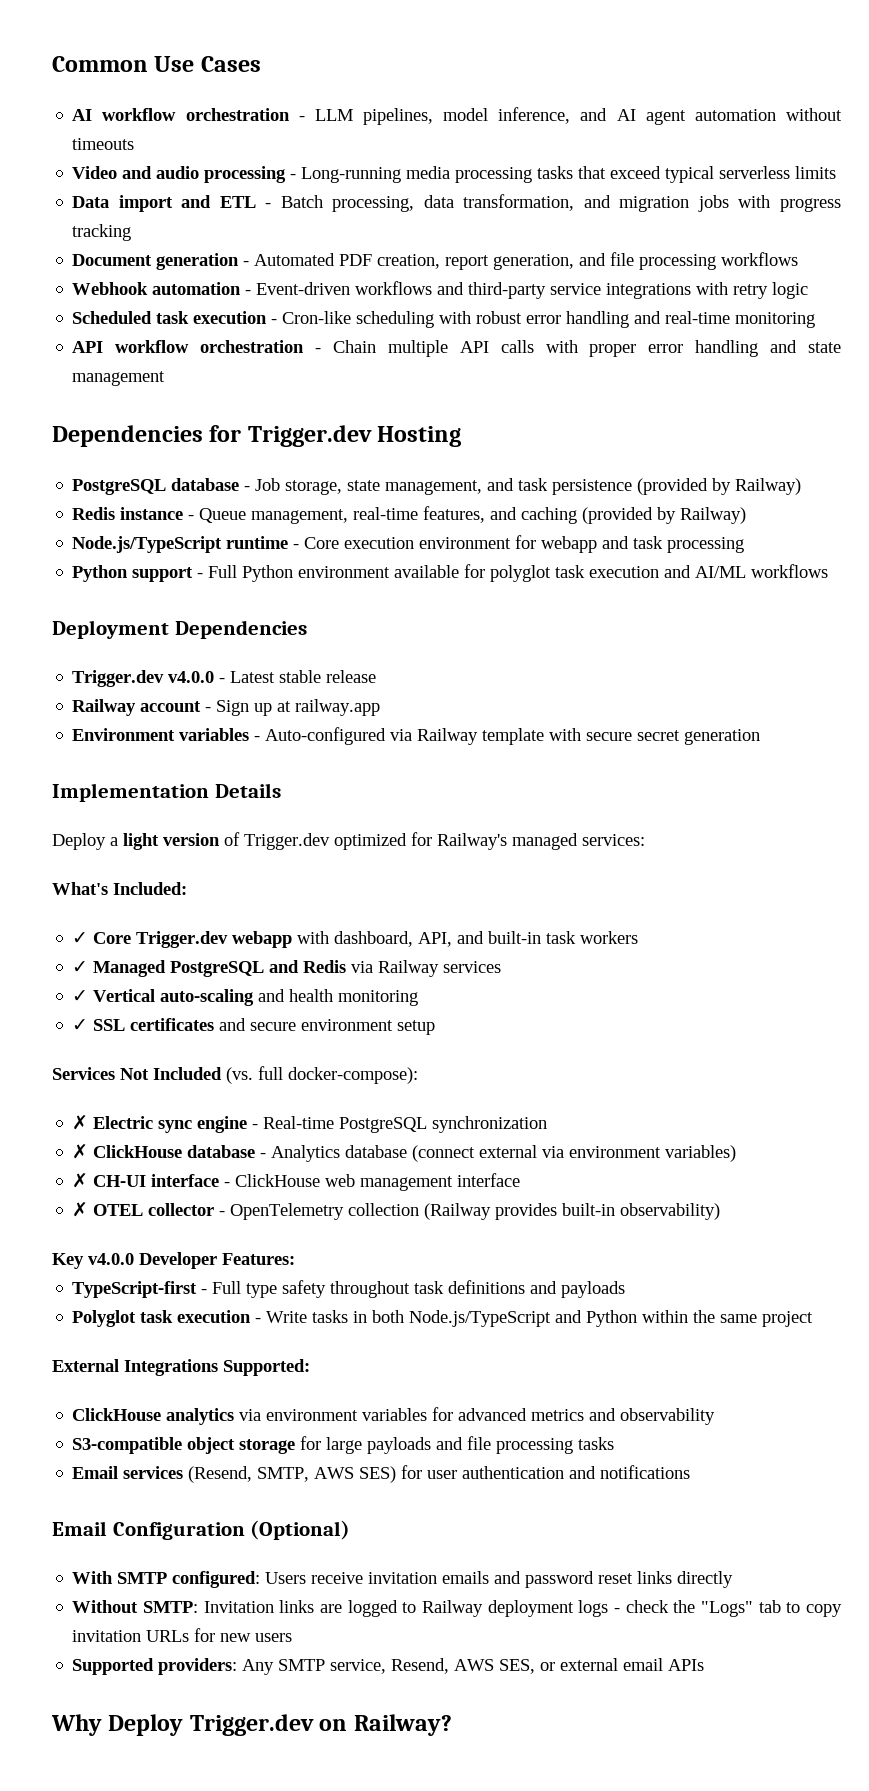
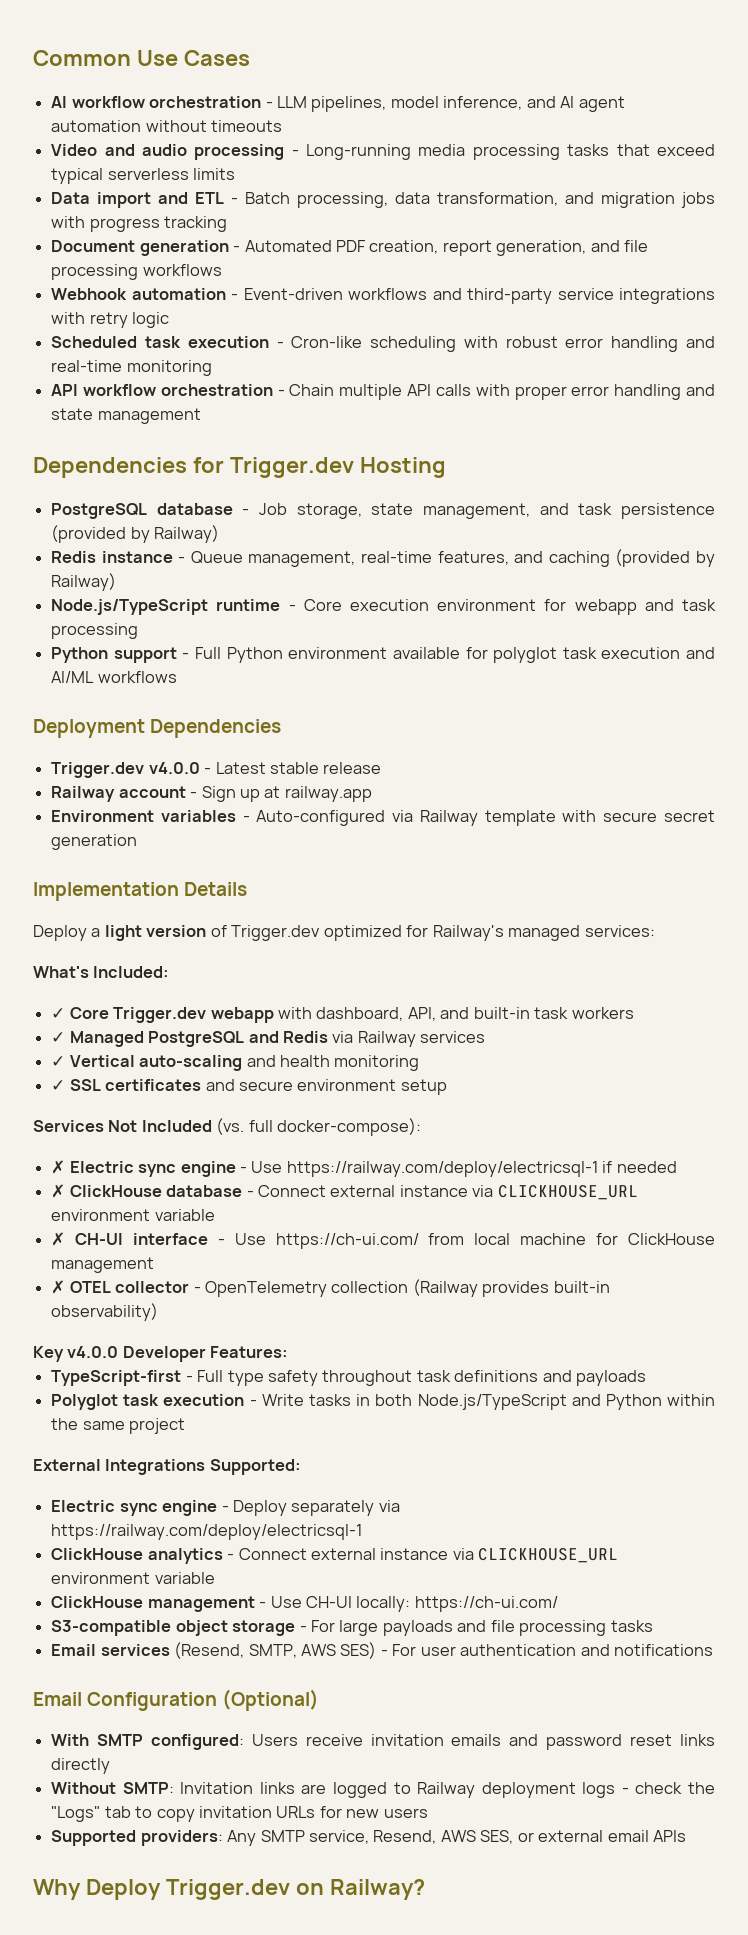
- ✗ Electric sync engine - Real-time PostgreSQL synchronization
+ ✗ Electric sync engine - Use https://railway.com/deploy/electricsql-1 if needed
- ✗ ClickHouse database - Analytics database (connect external via environment variables)
- ✗ CH-UI interface - ClickHouse web management interface
+ ✗ ClickHouse database - Connect external instance via CLICKHOUSE_URL environment variable
+ ✗ CH-UI interface - Use https://ch-ui.com/ from local machine for ClickHouse management
- ClickHouse analytics via environment variables for advanced metrics and observability
+ Electric sync engine - Deploy separately via https://railway.com/deploy/electricsql-1
+ ClickHouse analytics - Connect external instance via CLICKHOUSE_URL environment variable
+ ClickHouse management - Use CH-UI locally: https://ch-ui.com/
- S3-compatible object storage for large payloads and file processing tasks
+ S3-compatible object storage - For large payloads and file processing tasks
- Email services (Resend, SMTP, AWS SES) for user authentication and notifications
+ Email services (Resend, SMTP, AWS SES) - For user authentication and notifications

